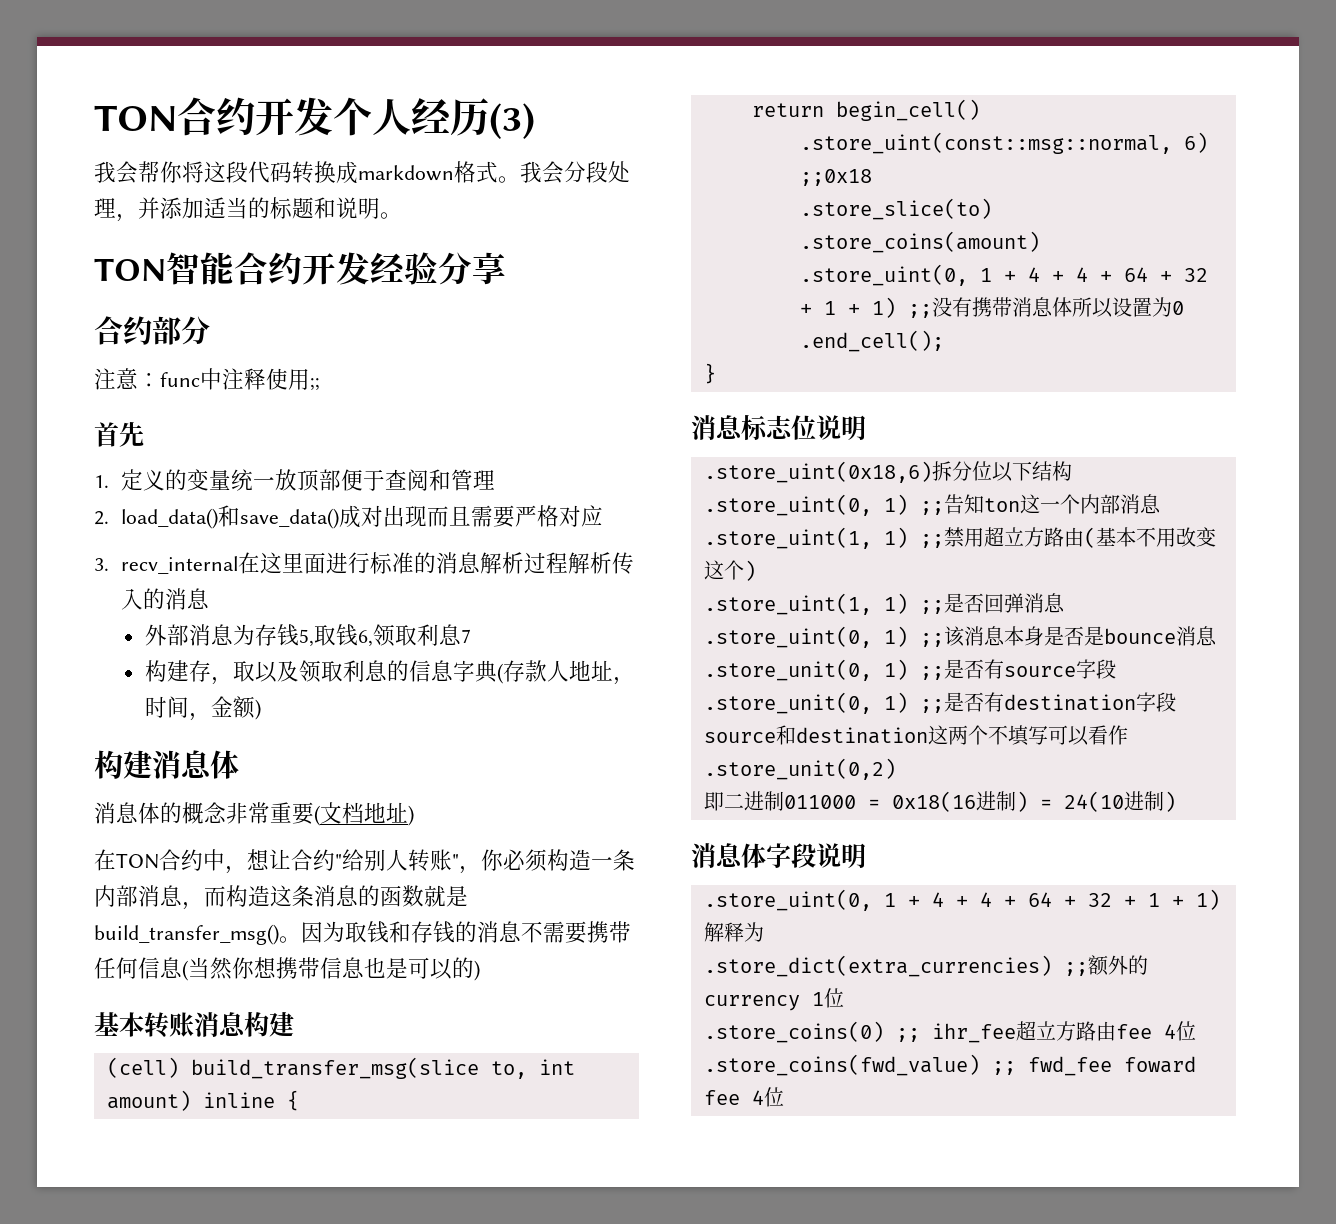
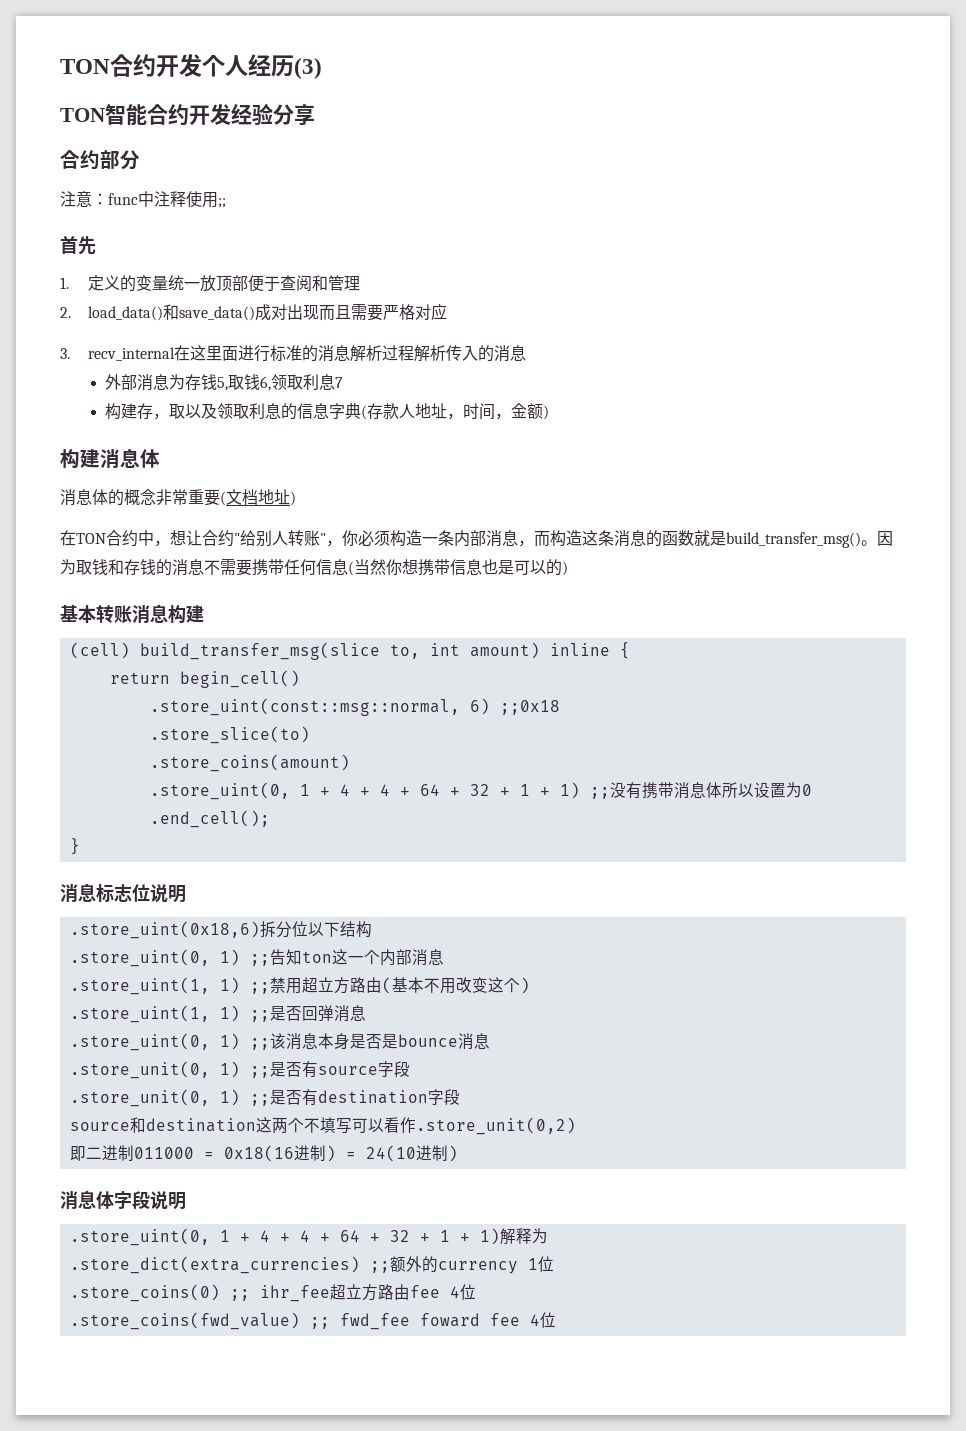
- 我会帮你将这段代码转换成markdown格式。我会分段处理，并添加适当的标题和说明。

